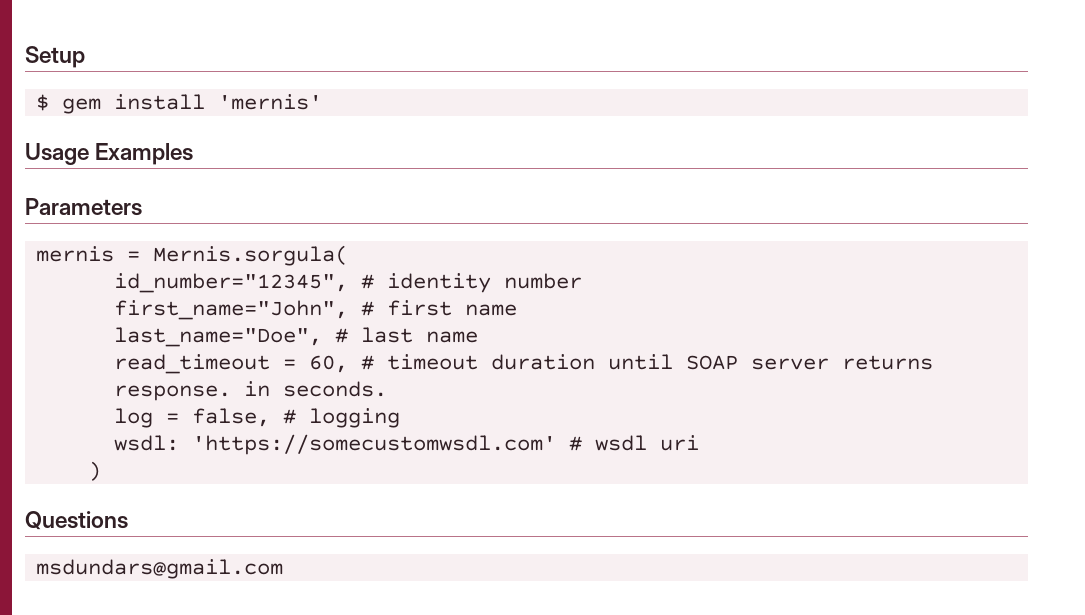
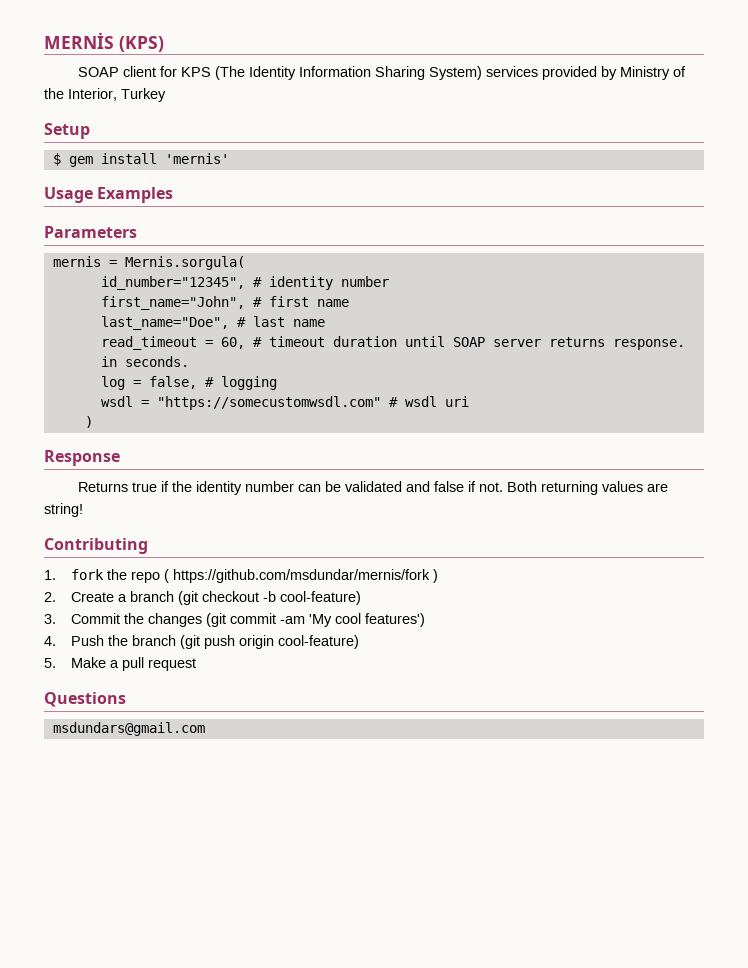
+ MERNİS (KPS)
+ SOAP client for KPS (The Identity Information Sharing System) services provided by Ministry of the Interior, Turkey
- wsdl: 'https://somecustomwsdl.com' # wsdl uri
+ wsdl = "https://somecustomwsdl.com" # wsdl uri
+ Response
+ Returns true if the identity number can be validated and false if not. Both returning values are string!
+ Contributing
+ 1. fork the repo ( https://github.com/msdundar/mernis/fork )
+ 2. Create a branch (git checkout -b cool-feature)
+ 3. Commit the changes (git commit -am 'My cool features')
+ 4. Push the branch (git push origin cool-feature)
+ 5. Make a pull request

